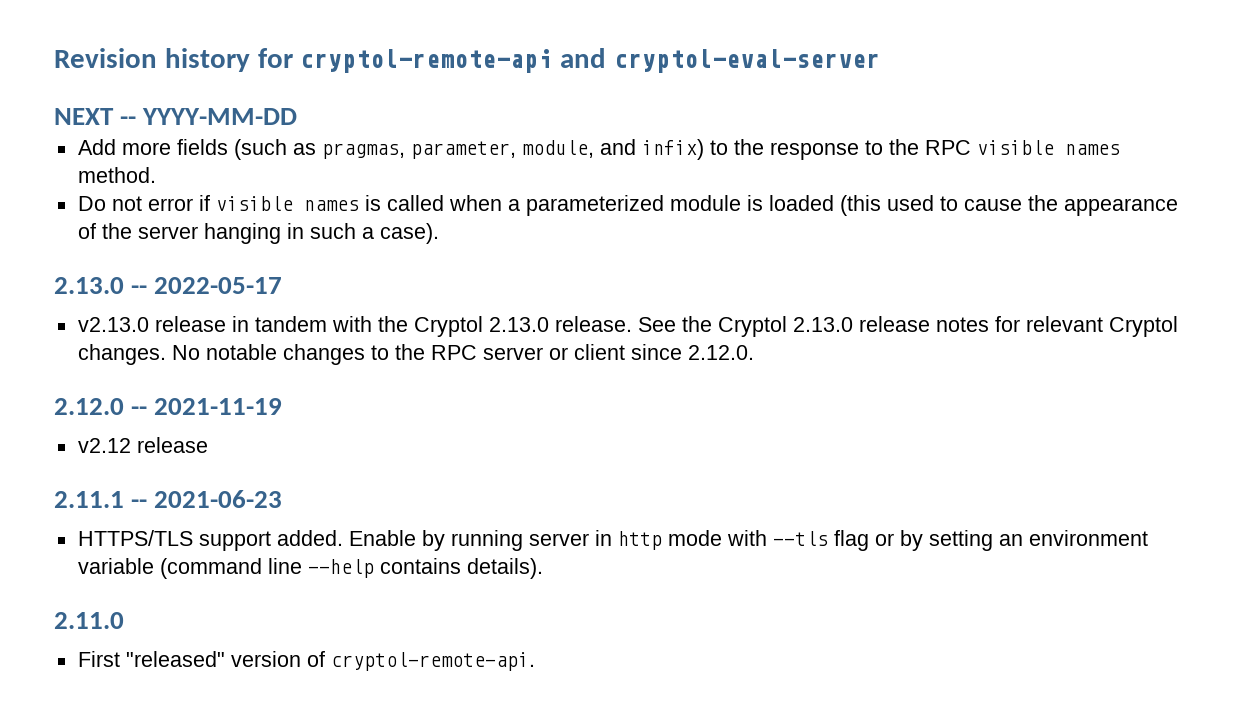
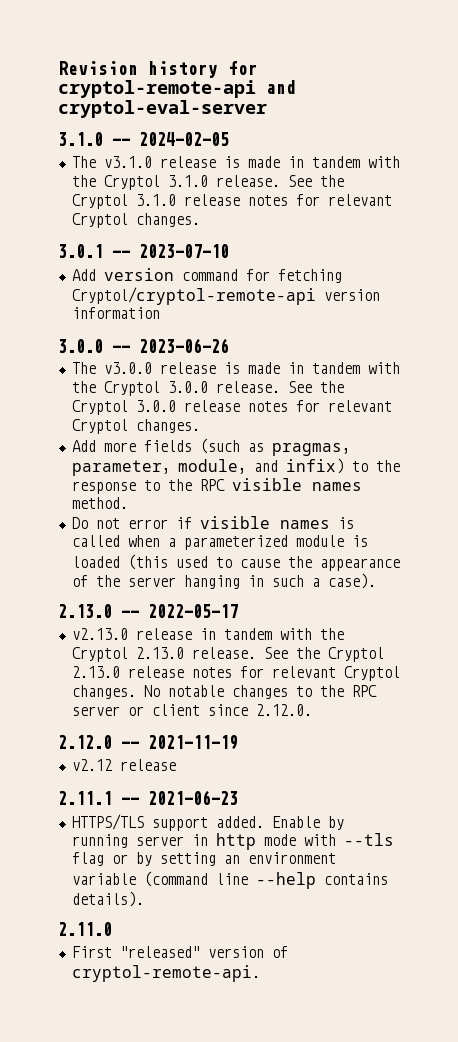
- NEXT -- YYYY-MM-DD
+ 3.1.0 -- 2024-02-05
+ The v3.1.0 release is made in tandem with the Cryptol 3.1.0 release. See the Cryptol 3.1.0 release notes for relevant Cryptol changes.
+ 3.0.1 -- 2023-07-10
+ Add version command for fetching Cryptol/cryptol-remote-api version information
+ 3.0.0 -- 2023-06-26
+ The v3.0.0 release is made in tandem with the Cryptol 3.0.0 release. See the Cryptol 3.0.0 release notes for relevant Cryptol changes.

